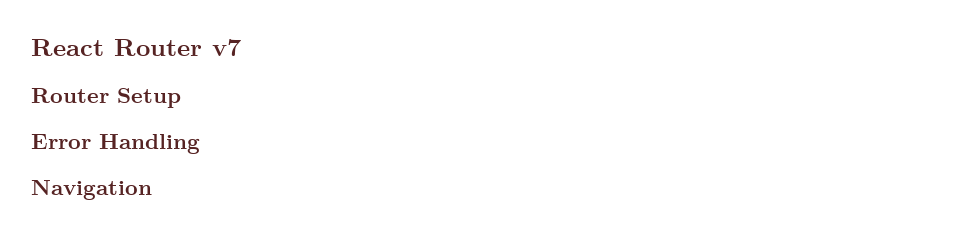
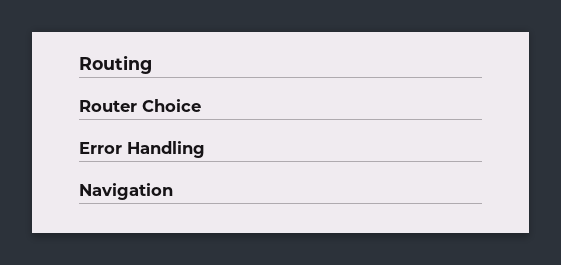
- React Router v7
- Router Setup
+ Routing
+ Router Choice

